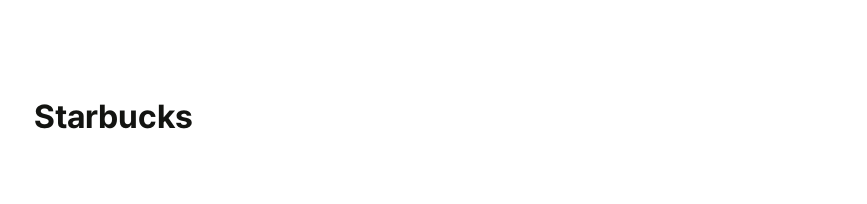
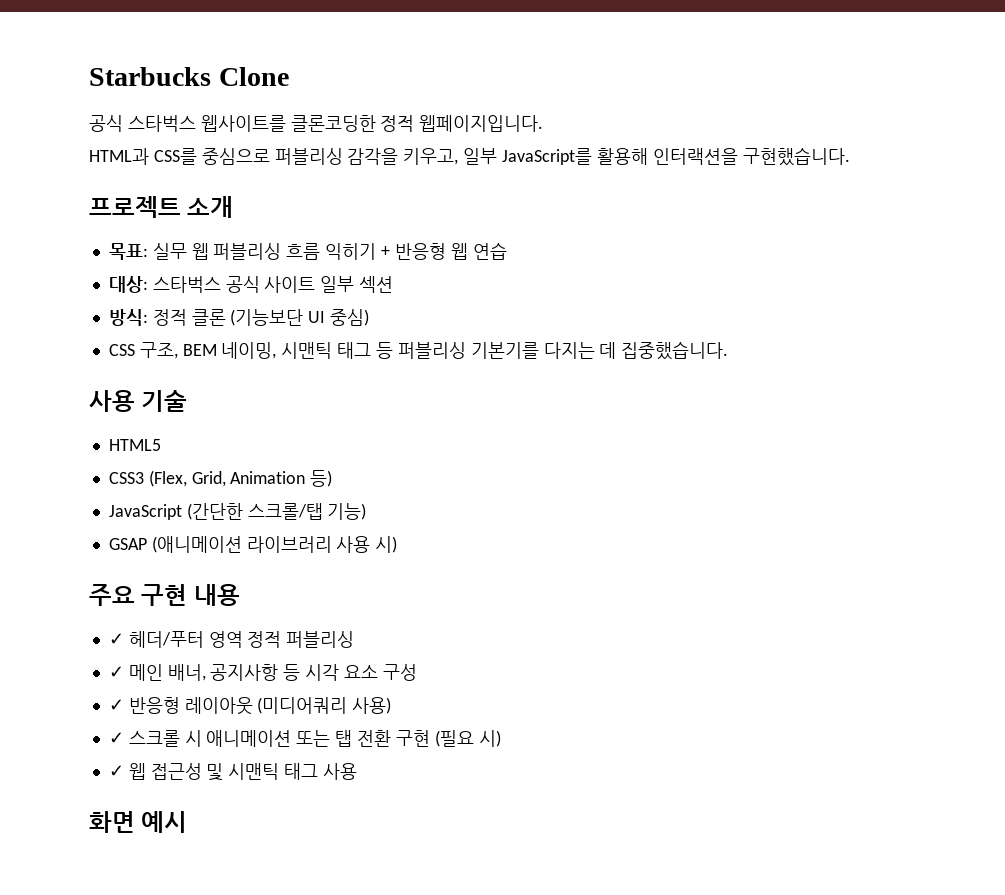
- Starbucks
+ Starbucks Clone
+ 공식 스타벅스 웹사이트를 클론코딩한 정적 웹페이지입니다.
+ HTML과 CSS를 중심으로 퍼블리싱 감각을 키우고, 일부 JavaScript를 활용해 인터랙션을 구현했습니다.
+ 프로젝트 소개
+ 목표: 실무 웹 퍼블리싱 흐름 익히기 + 반응형 웹 연습
+ 대상: 스타벅스 공식 사이트 일부 섹션
+ 방식: 정적 클론 (기능보단 UI 중심)
+ CSS 구조, BEM 네이밍, 시맨틱 태그 등 퍼블리싱 기본기를 다지는 데 집중했습니다.
+ 사용 기술
+ HTML5
+ CSS3 (Flex, Grid, Animation 등)
+ JavaScript (간단한 스크롤/탭 기능)
+ GSAP (애니메이션 라이브러리 사용 시)
+ 주요 구현 내용
+ ✓ 헤더/푸터 영역 정적 퍼블리싱
+ ✓ 메인 배너, 공지사항 등 시각 요소 구성
+ ✓ 반응형 레이아웃 (미디어쿼리 사용)
+ ✓ 스크롤 시 애니메이션 또는 탭 전환 구현 (필요 시)
+ ✓ 웹 접근성 및 시맨틱 태그 사용
+ 화면 예시

